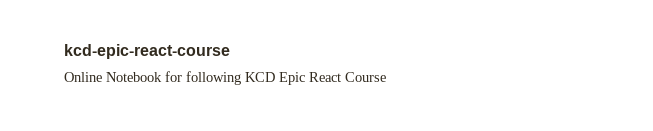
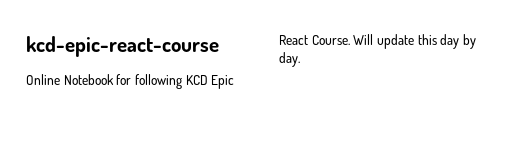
- Online Notebook for following KCD Epic React Course
+ Online Notebook for following KCD Epic React Course. Will update this day by day.

